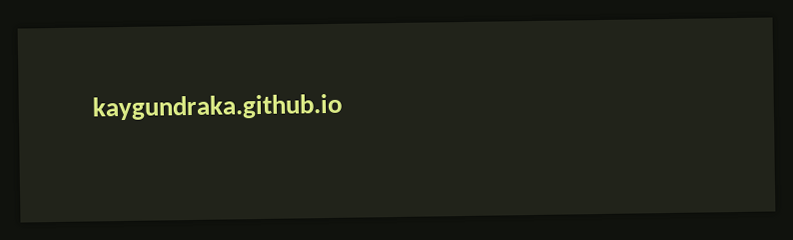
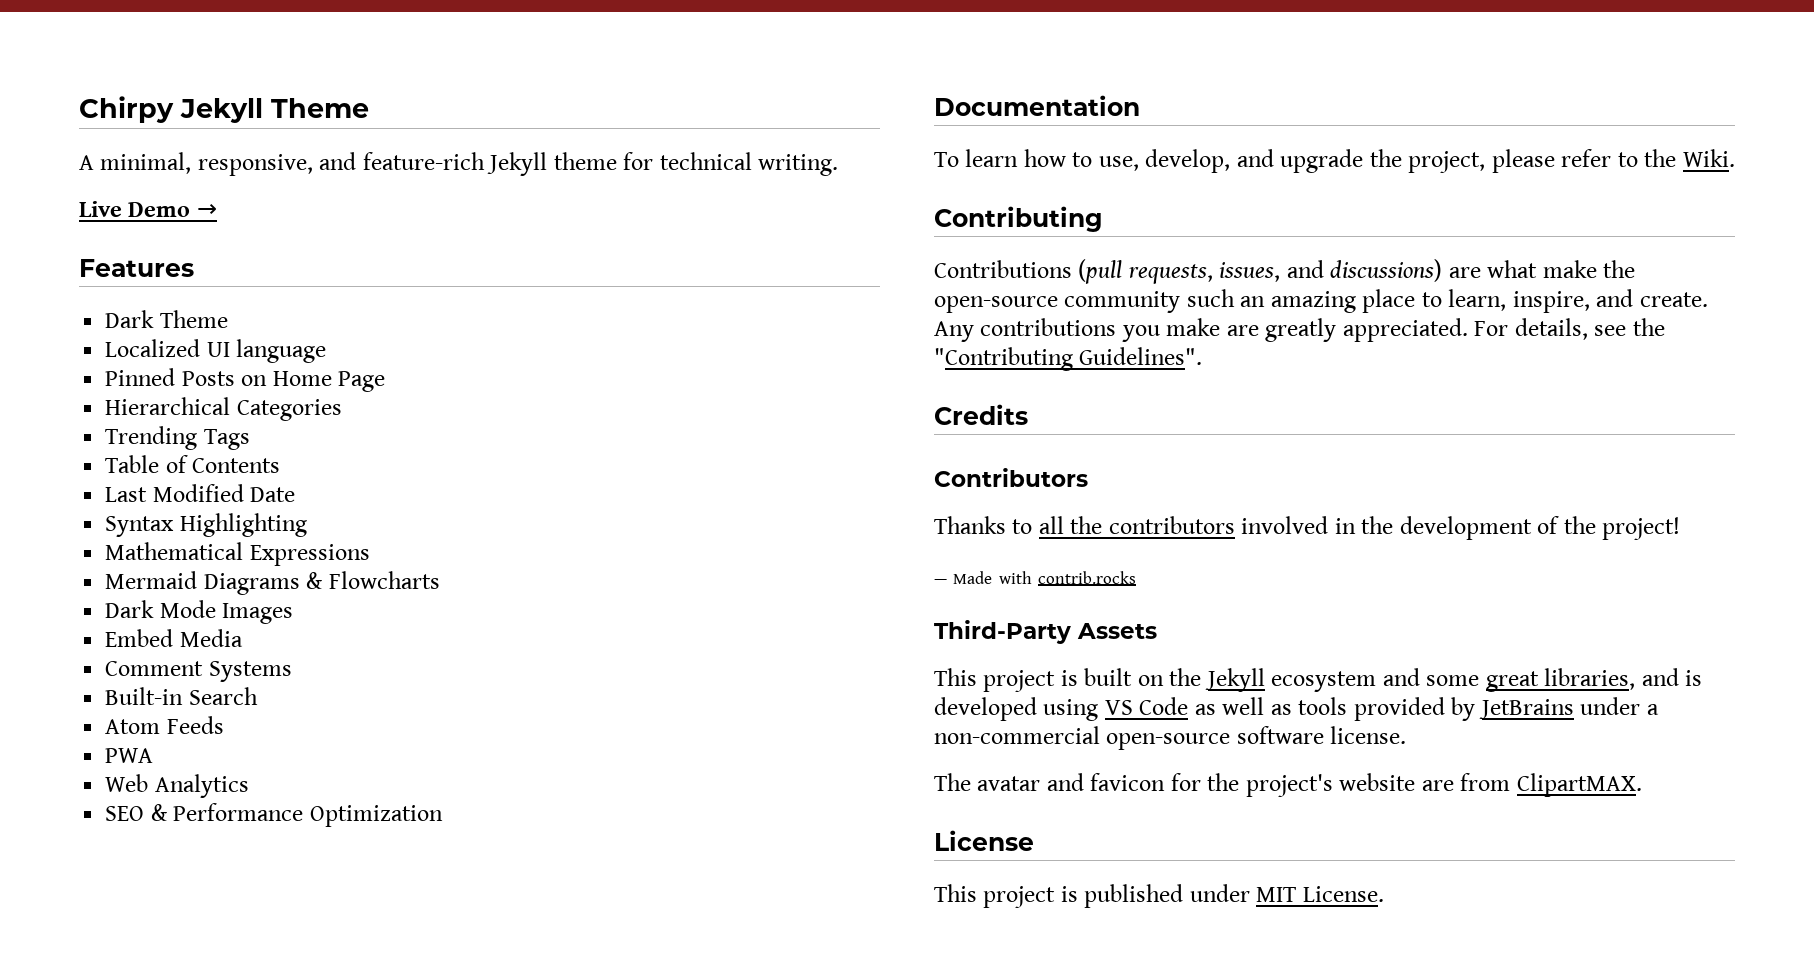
- kaygundraka.github.io
+ Chirpy Jekyll Theme
+ A minimal, responsive, and feature-rich Jekyll theme for technical writing.
+ Live Demo →
+ Features
+ Dark Theme
+ Localized UI language
+ Pinned Posts on Home Page
+ Hierarchical Categories
+ Trending Tags
+ Table of Contents
+ Last Modified Date
+ Syntax Highlighting
+ Mathematical Expressions
+ Mermaid Diagrams & Flowcharts
+ Dark Mode Images
+ Embed Media
+ Comment Systems
+ Built-in Search
+ Atom Feeds
+ PWA
+ Web Analytics
+ SEO & Performance Optimization
+ Documentation
+ To learn how to use, develop, and upgrade the project, please refer to the Wiki.
+ Contributing
+ Contributions (pull requests, issues, and discussions) are what make the open-source community such an amazing place to learn, inspire, and create. Any contributions you make are greatly appreciated. For details, see the "Contributing Guidelines".
+ Credits
+ Contributors
+ Thanks to all the contributors involved in the development of the project!
+ — Made with contrib.rocks
+ Third-Party Assets
+ This project is built on the Jekyll ecosystem and some great libraries, and is developed using VS Code as well as tools provided by JetBrains under a non-commercial open-source software license.
+ The avatar and favicon for the project's website are from ClipartMAX.
+ License
+ This project is published under MIT License.

